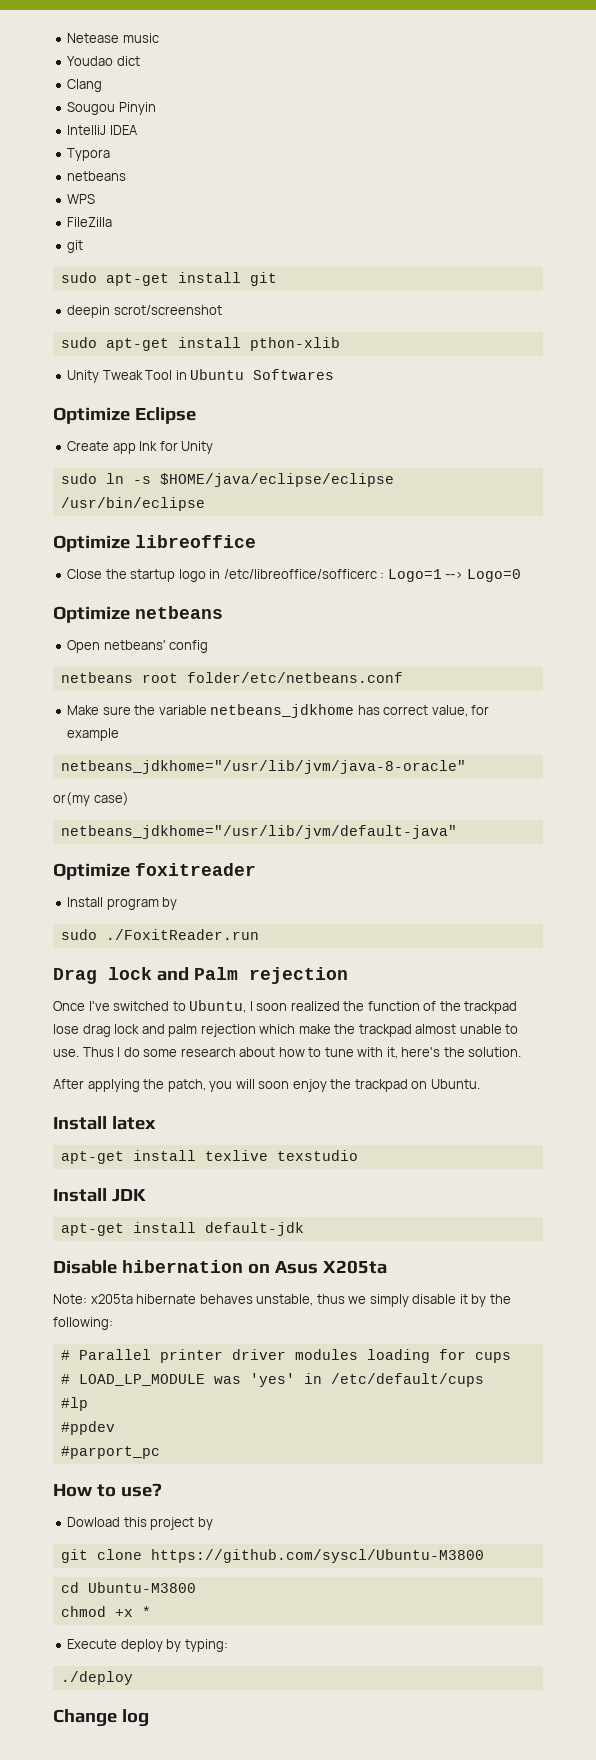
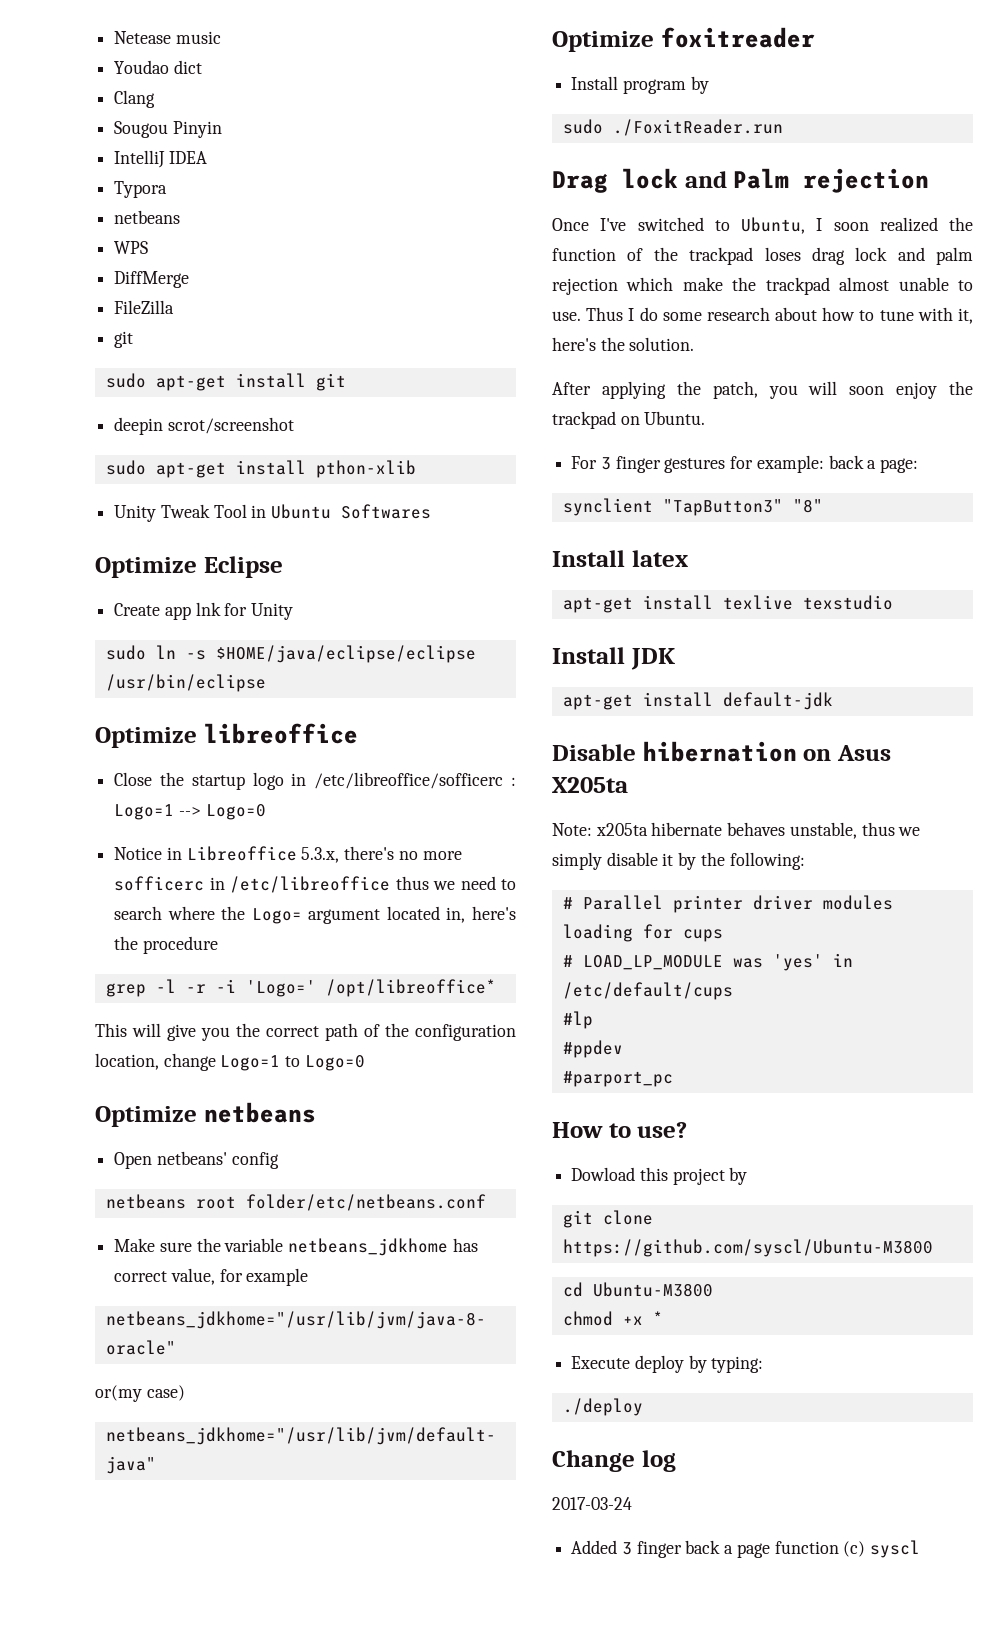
+ DiffMerge
+ Notice in Libreoffice 5.3.x, there's no more sofficerc in /etc/libreoffice thus we need to search where the Logo= argument located in, here's the procedure
+ grep -l -r -i 'Logo=' /opt/libreoffice*
+ This will give you the correct path of the configuration location, change Logo=1 to Logo=0
- Once I've switched to Ubuntu, I soon realized the function of the trackpad lose drag lock and palm rejection which make the trackpad almost unable to use.
+ Once I've switched to Ubuntu, I soon realized the function of the trackpad loses drag lock and palm rejection which make the trackpad almost unable to use.
+ For 3 finger gestures for example: back a page:
+ synclient "TapButton3" "8"
+ 2017-03-24
+ Added 3 finger back a page function (c) syscl

